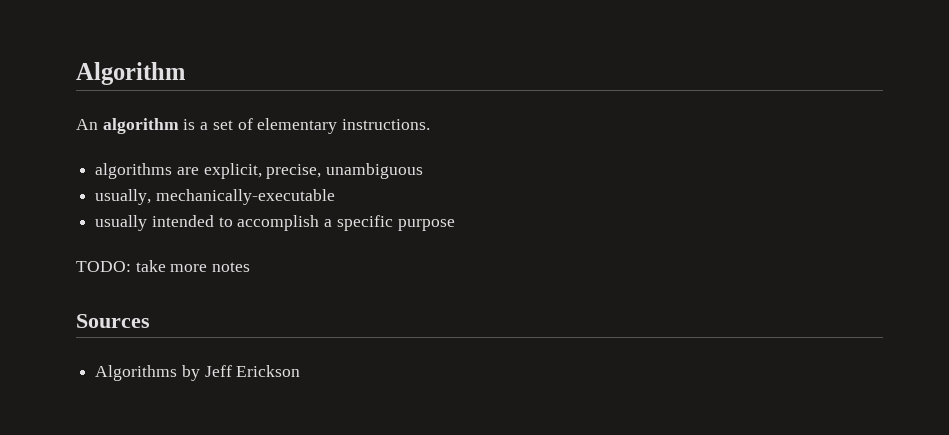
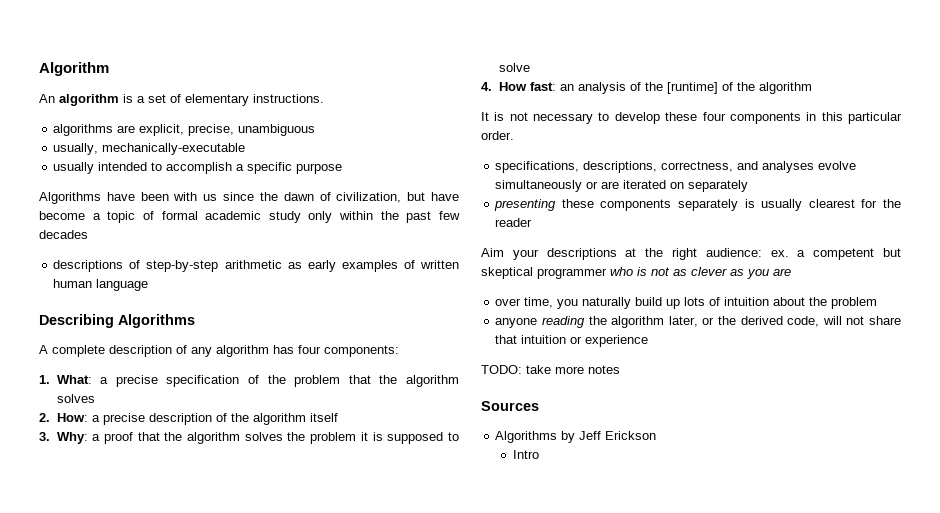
+ Algorithms have been with us since the dawn of civilization, but have become a topic of formal academic study only within the past few decades
+ descriptions of step-by-step arithmetic as early examples of written human language
+ Describing Algorithms
+ A complete description of any algorithm has four components:
+ 1. What: a precise specification of the problem that the algorithm solves
+ 2. How: a precise description of the algorithm itself
+ 3. Why: a proof that the algorithm solves the problem it is supposed to solve
+ 4. How fast: an analysis of the [runtime] of the algorithm
+ It is not necessary to develop these four components in this particular order.
+ specifications, descriptions, correctness, and analyses evolve simultaneously or are iterated on separately
+ presenting these components separately is usually clearest for the reader
+ Aim your descriptions at the right audience: ex. a competent but skeptical programmer who is not as clever as you are
+ over time, you naturally build up lots of intuition about the problem
+ anyone reading the algorithm later, or the derived code, will not share that intuition or experience
+ Intro

